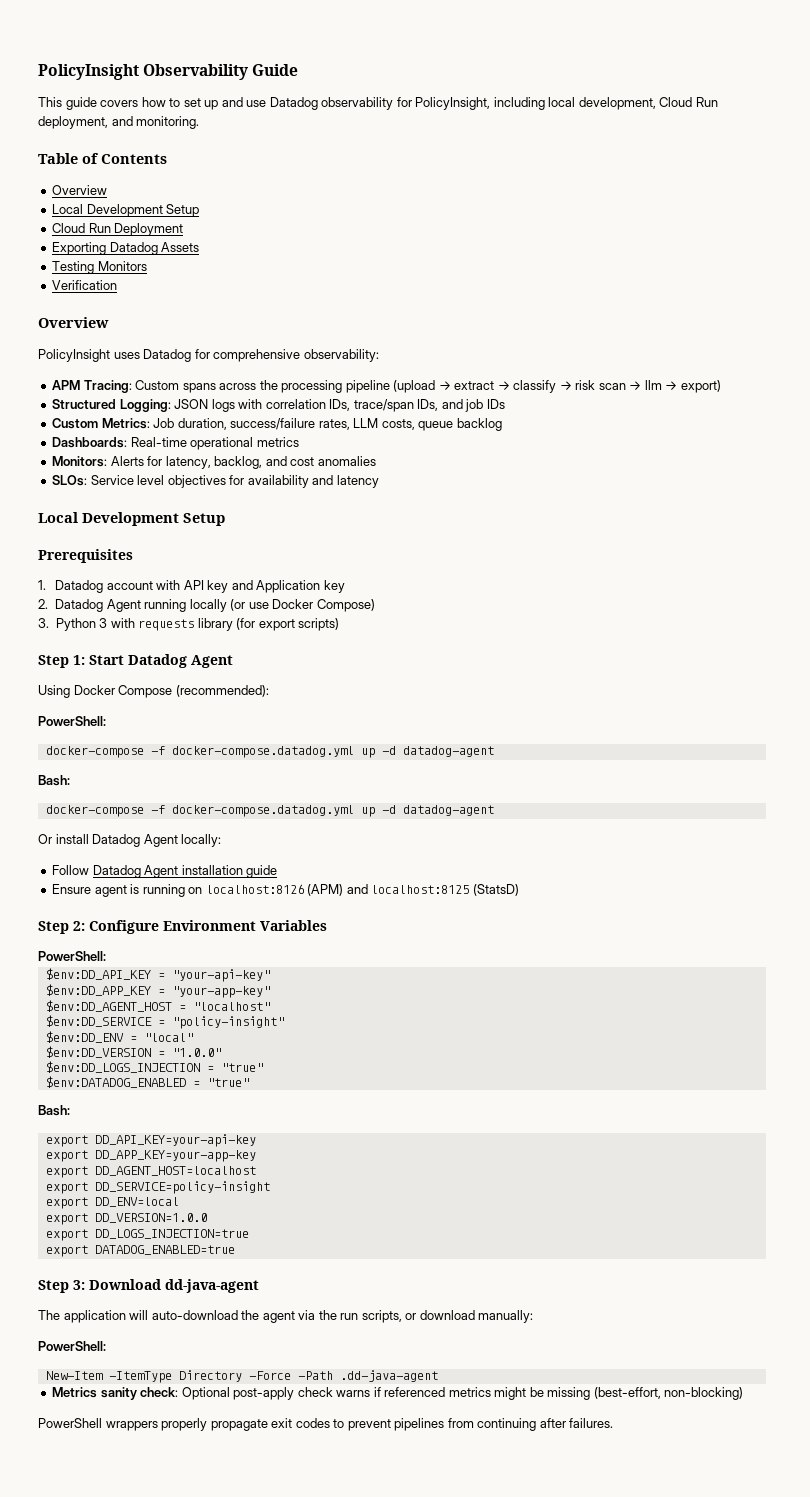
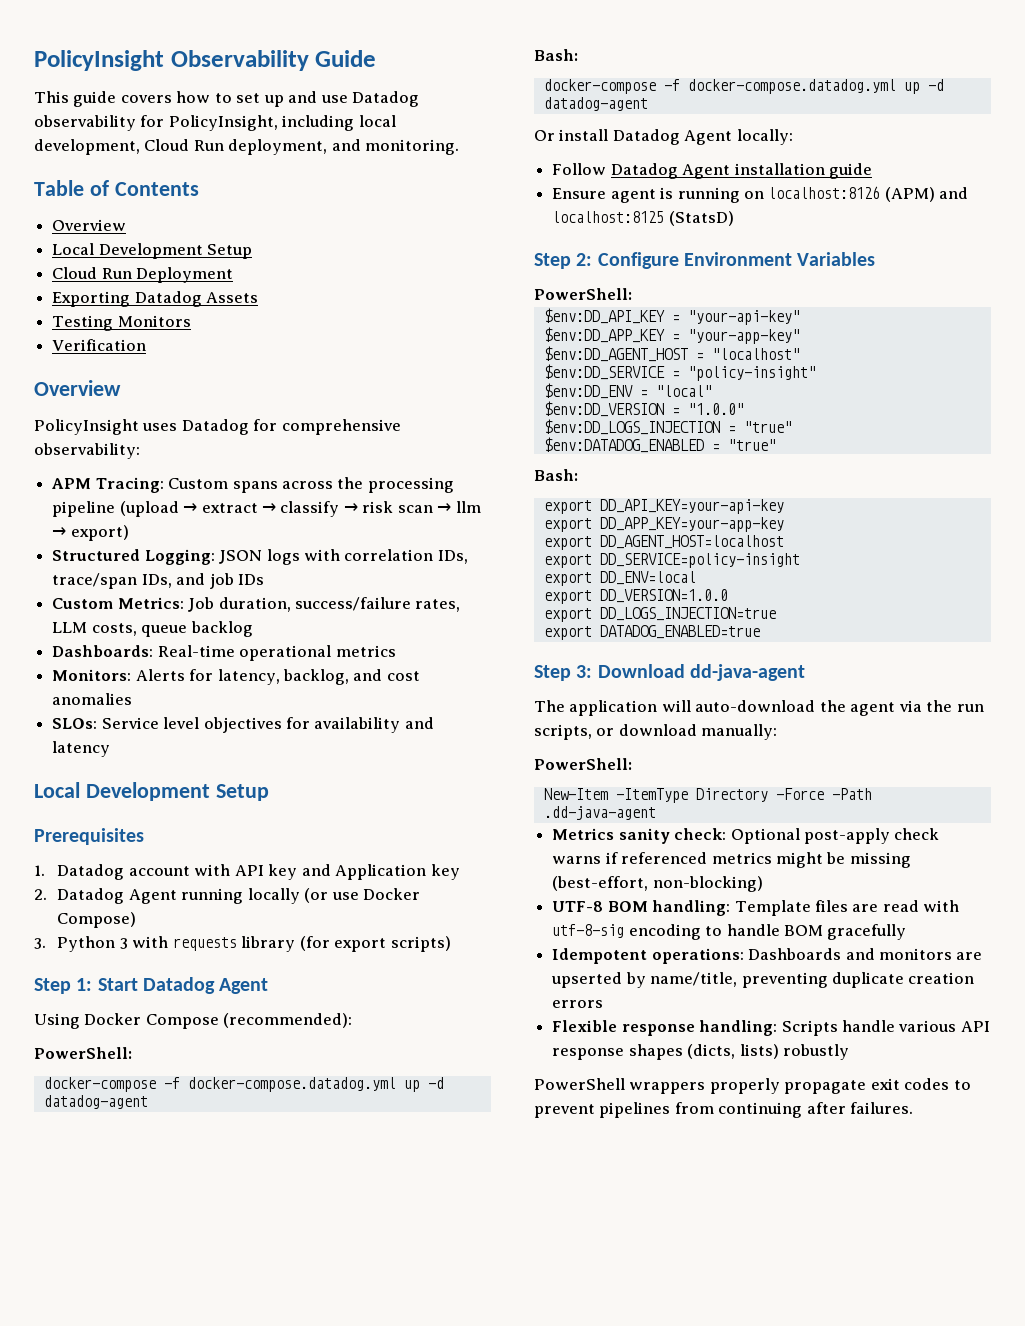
+ UTF-8 BOM handling: Template files are read with utf-8-sig encoding to handle BOM gracefully
+ Idempotent operations: Dashboards and monitors are upserted by name/title, preventing duplicate creation errors
+ Flexible response handling: Scripts handle various API response shapes (dicts, lists) robustly

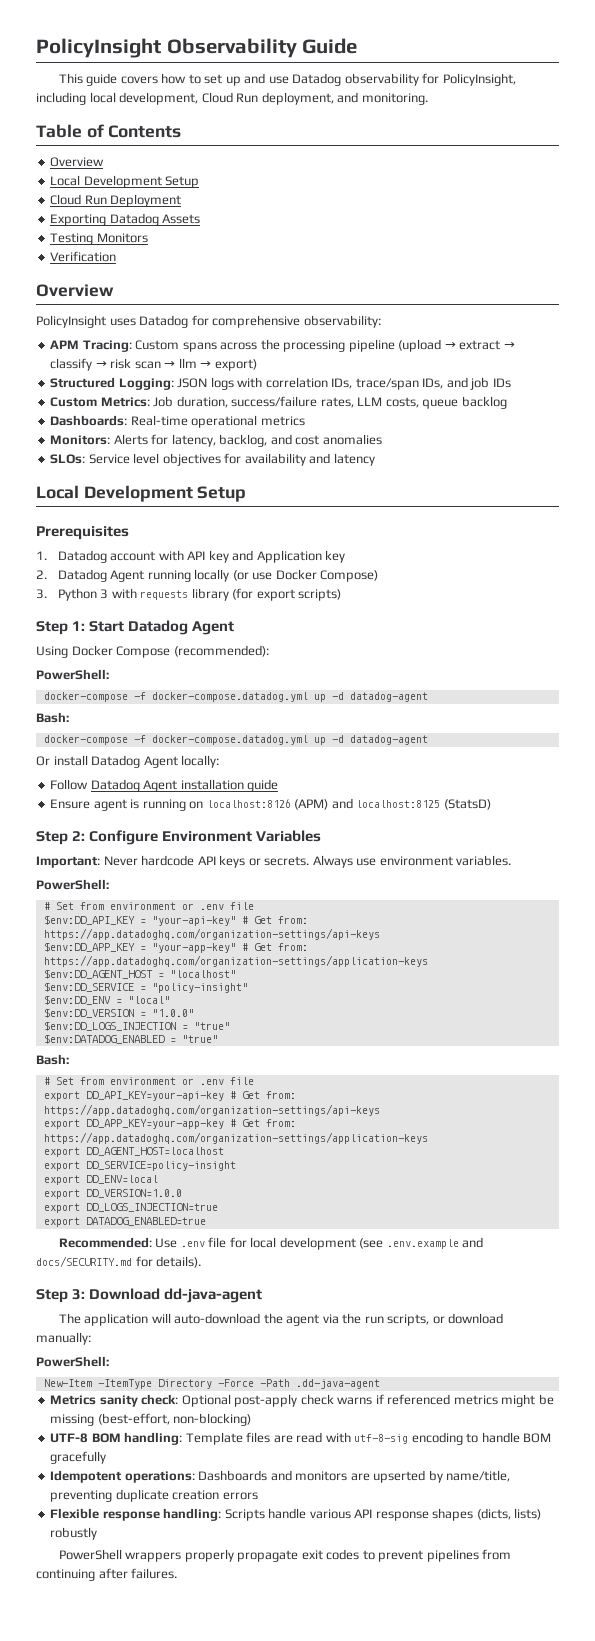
  Step 2: Configure Environment Variables
+ Important: Never hardcode API keys or secrets. Always use environment variables.
  PowerShell:
+ # Set from environment or .env file
- $env:DD_API_KEY = "your-api-key"
+ $env:DD_API_KEY = "your-api-key" # Get from: https://app.datadoghq.com/organization-settings/api-keys
- $env:DD_APP_KEY = "your-app-key"
+ $env:DD_APP_KEY = "your-app-key" # Get from: https://app.datadoghq.com/organization-settings/application-keys
  $env:DATADOG_ENABLED = "true"
  Bash:
- export DD_API_KEY=your-api-key
- export DD_APP_KEY=your-app-key
+ # Set from environment or .env file
+ export DD_API_KEY=your-api-key # Get from: https://app.datadoghq.com/organization-settings/api-keys
+ export DD_APP_KEY=your-app-key # Get from: https://app.datadoghq.com/organization-settings/application-keys
+ Recommended: Use .env file for local development (see .env.example and docs/SECURITY.md for details).

